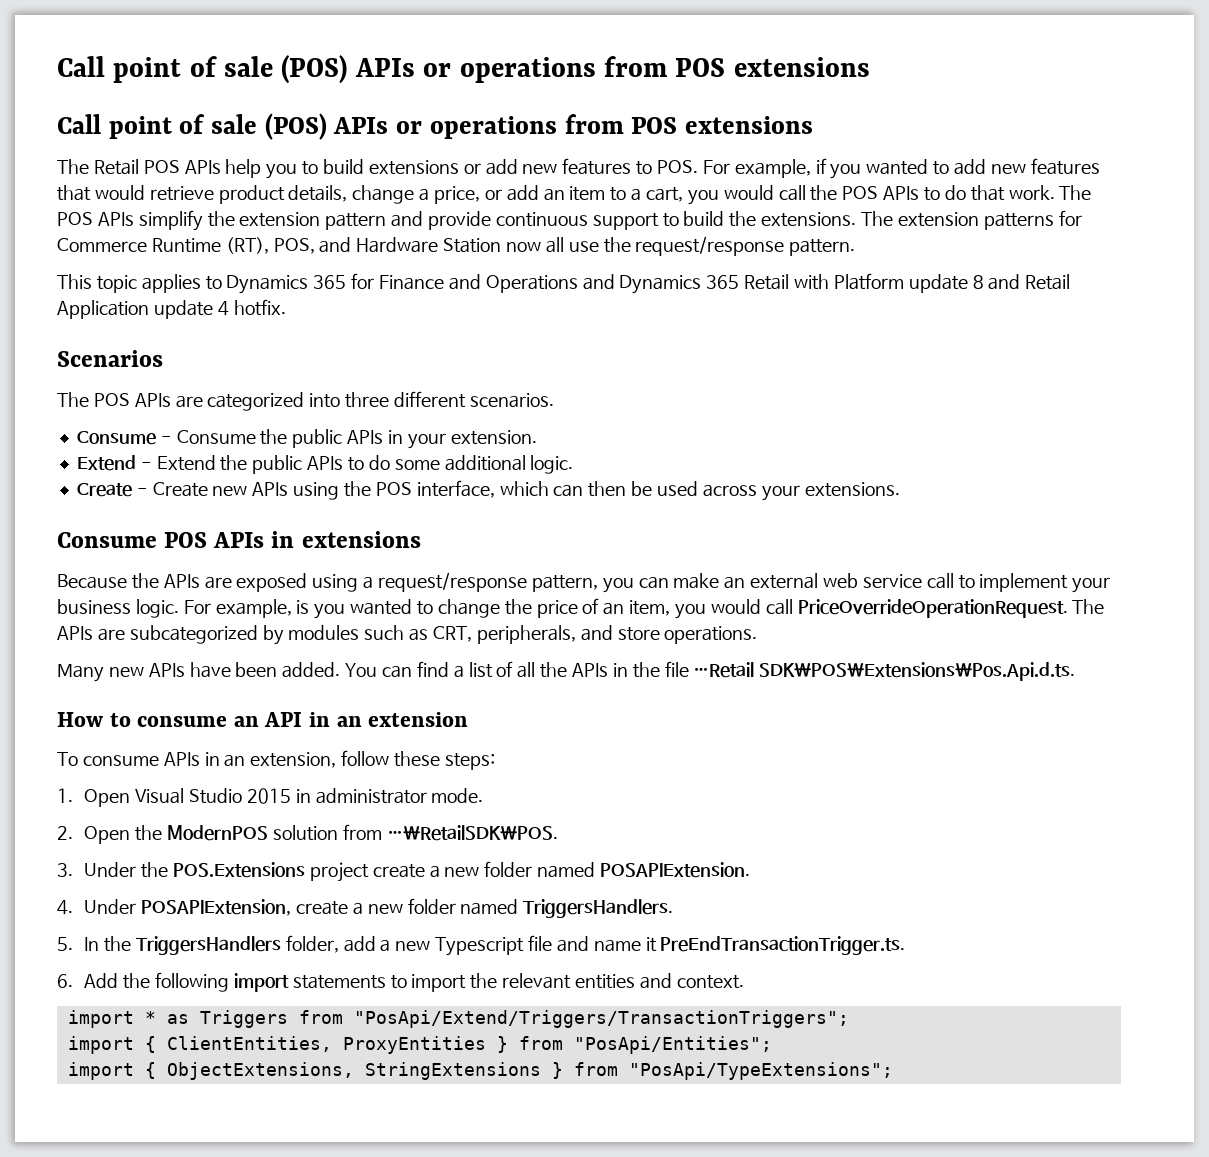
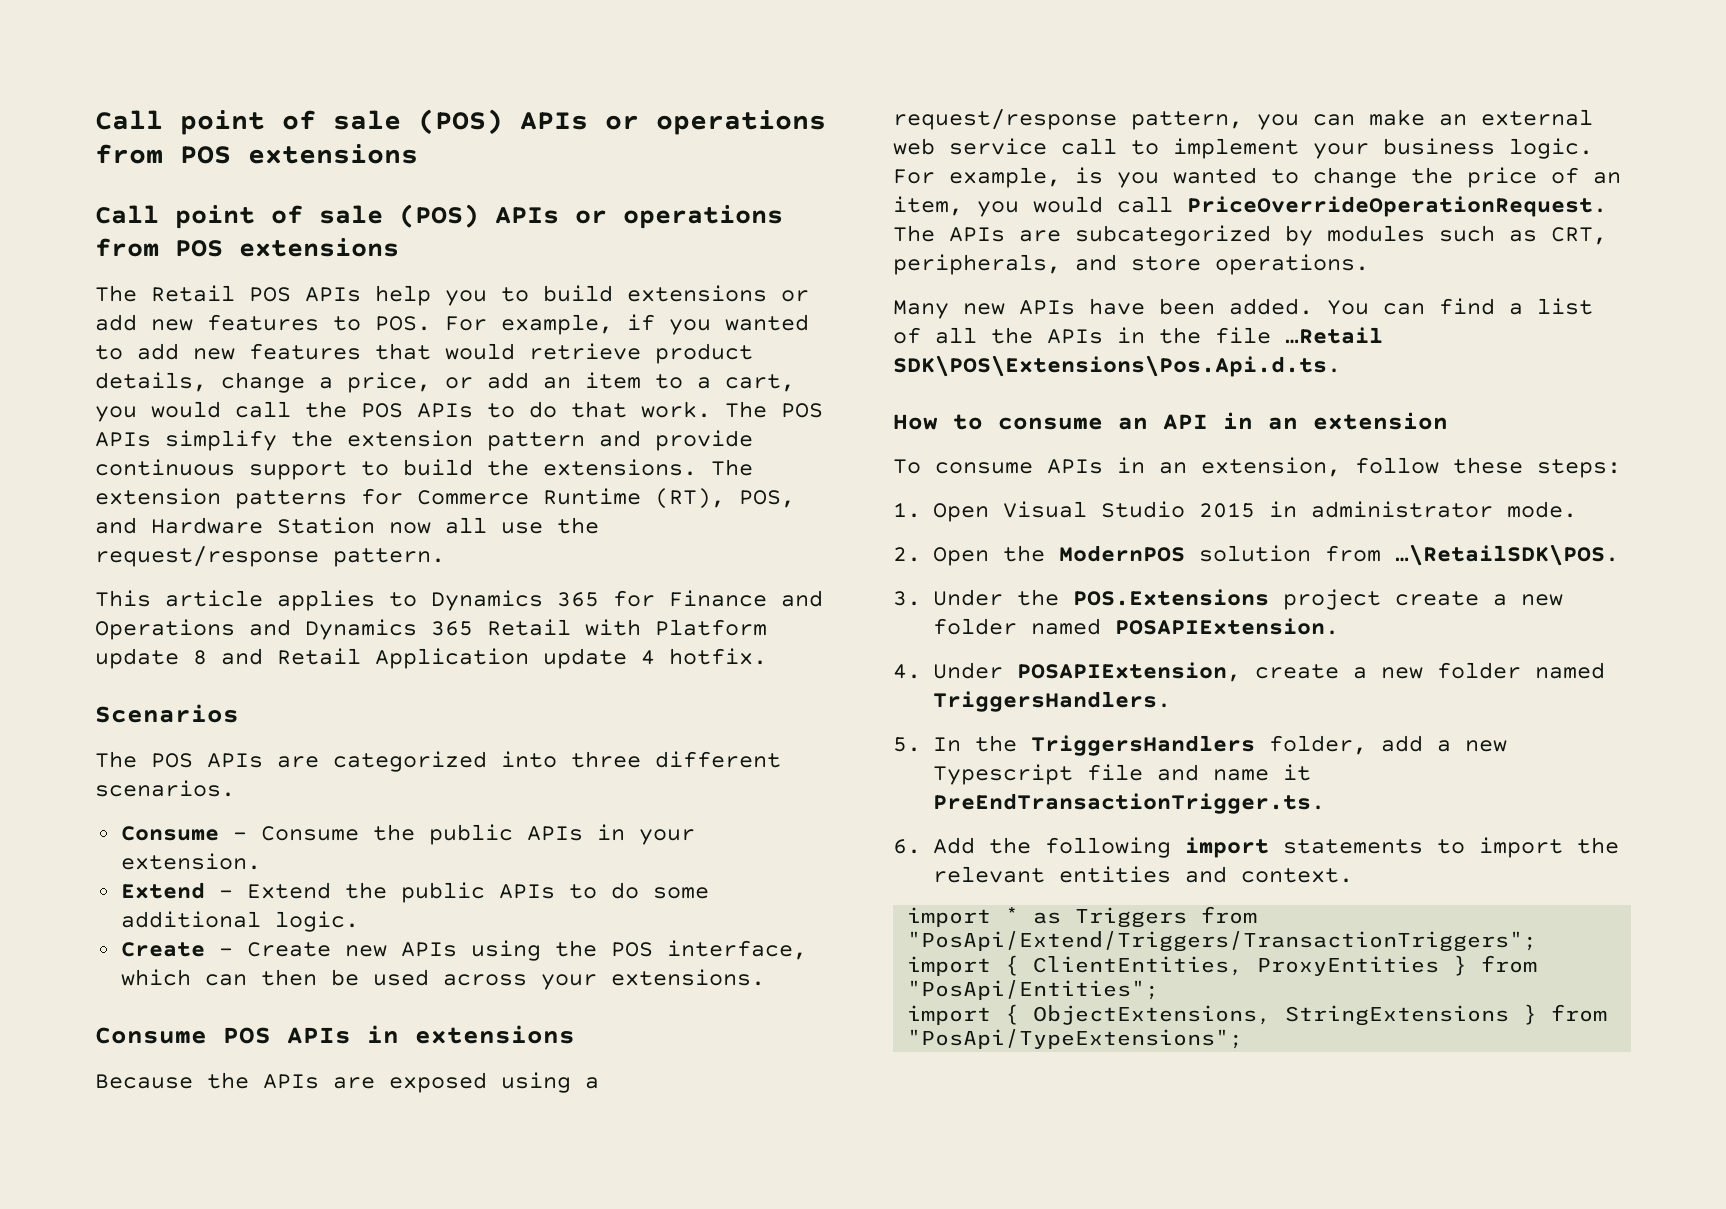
- This topic applies to Dynamics 365 for Finance and Operations and Dynamics 365 Retail with Platform update 8 and Retail Application update 4 hotfix.
+ This article applies to Dynamics 365 for Finance and Operations and Dynamics 365 Retail with Platform update 8 and Retail Application update 4 hotfix.

